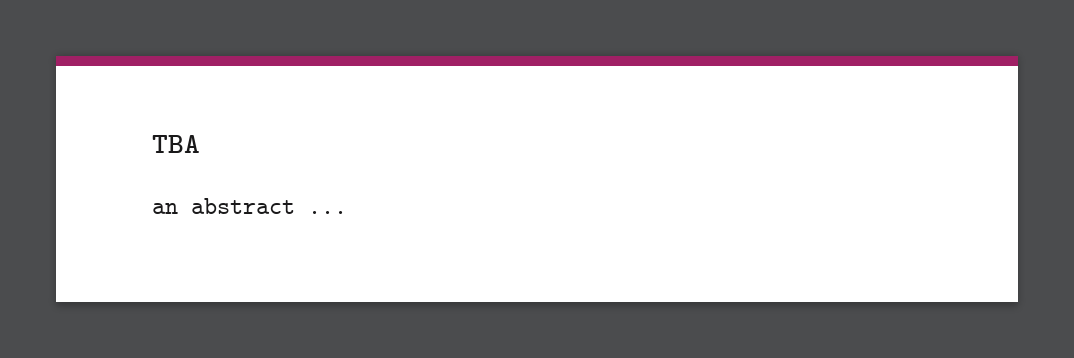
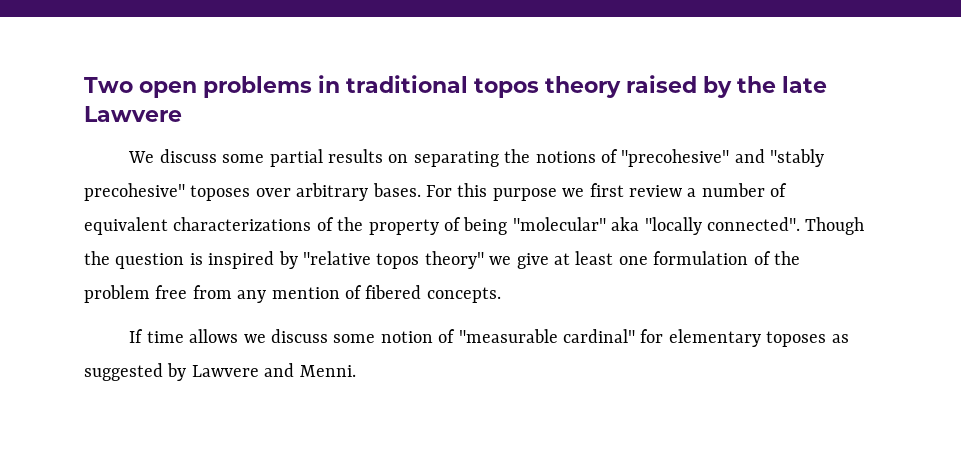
- TBA
- an abstract ...
+ Two open problems in traditional topos theory raised by the late Lawvere
+ We discuss some partial results on separating the notions of "precohesive" and "stably precohesive" toposes over arbitrary bases. For this purpose we first review a number of equivalent characterizations of the property of being "molecular" aka "locally connected". Though the question is inspired by "relative topos theory" we give at least one formulation of the problem free from any mention of fibered concepts.
+ If time allows we discuss some notion of "measurable cardinal" for elementary toposes as suggested by Lawvere and Menni.

